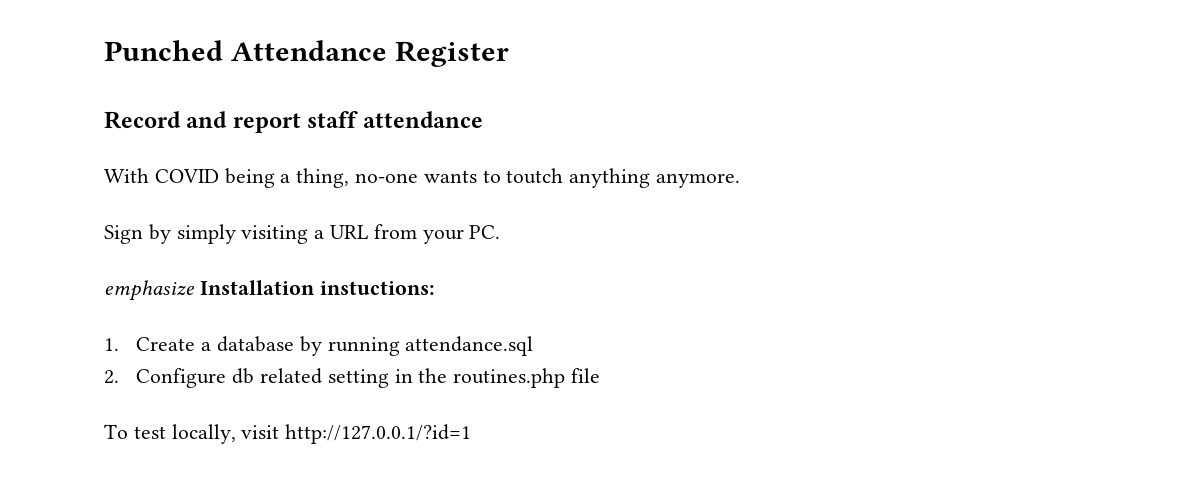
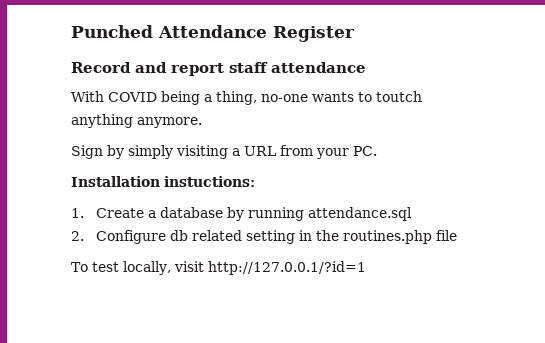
- emphasize Installation instuctions:
+ Installation instuctions:

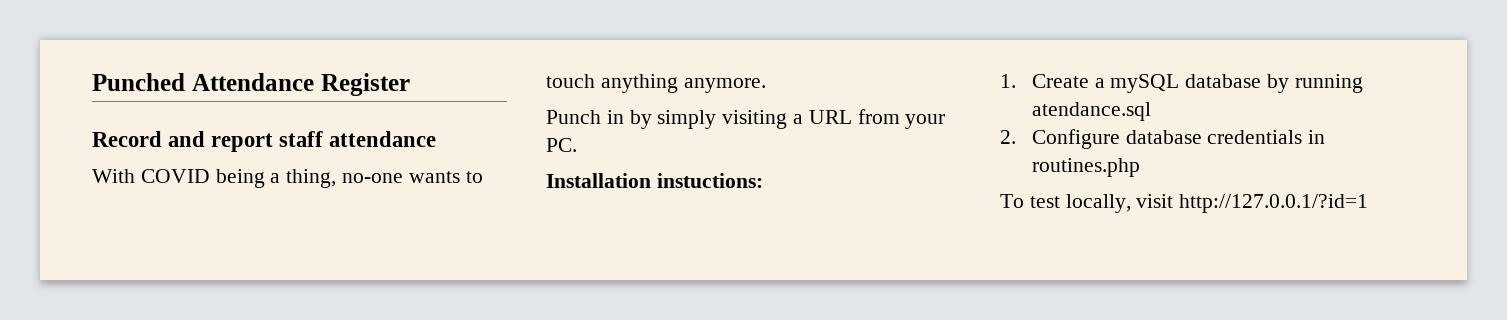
- With COVID being a thing, no-one wants to toutch anything anymore.
+ With COVID being a thing, no-one wants to touch anything anymore.
- Sign by simply visiting a URL from your PC.
+ Punch in by simply visiting a URL from your PC.
- 1. Create a database by running attendance.sql
+ 1. Create a mySQL database by running atendance.sql
- 2. Configure db related setting in the routines.php file
+ 2. Configure database credentials in routines.php

